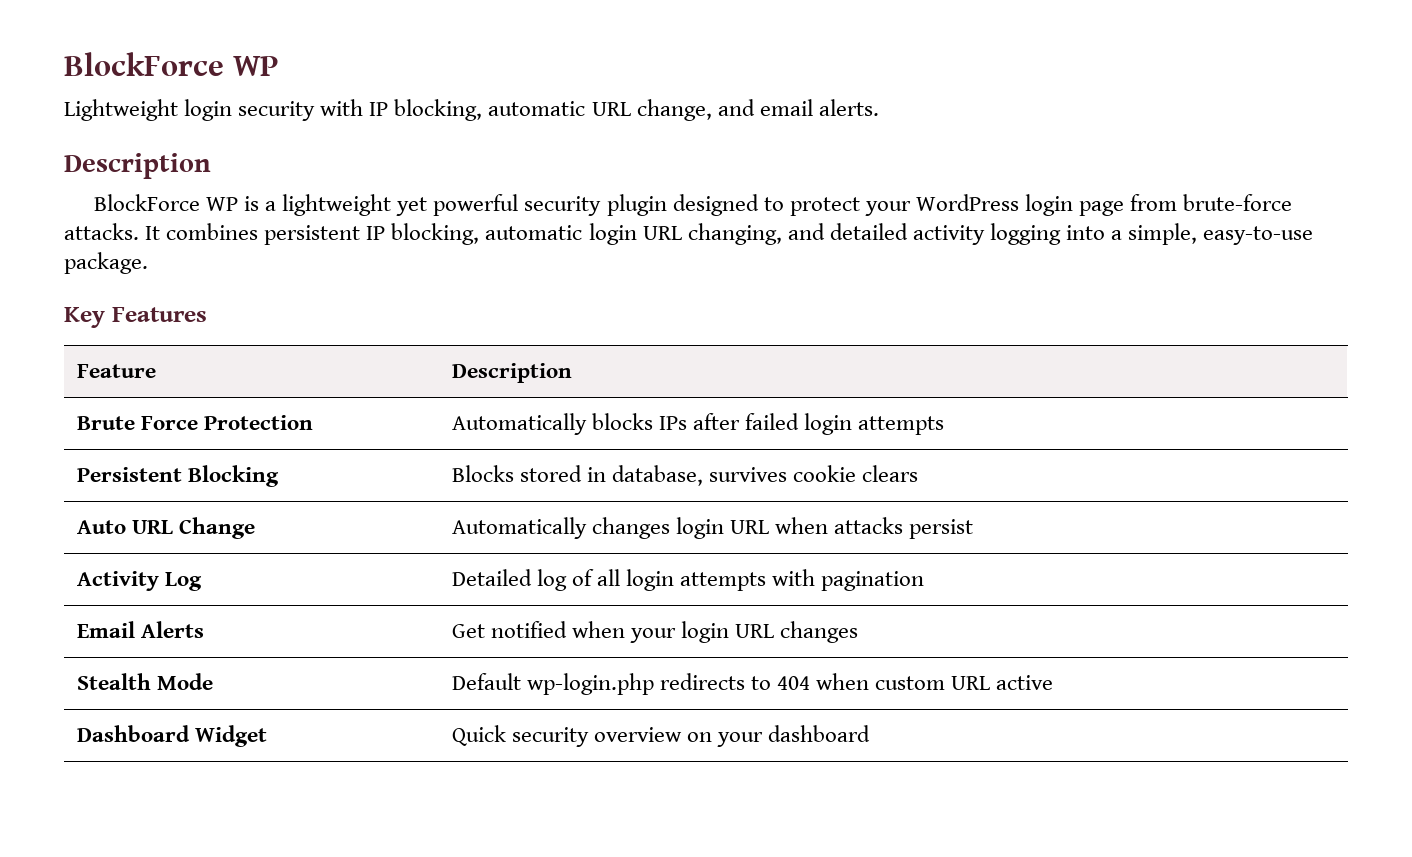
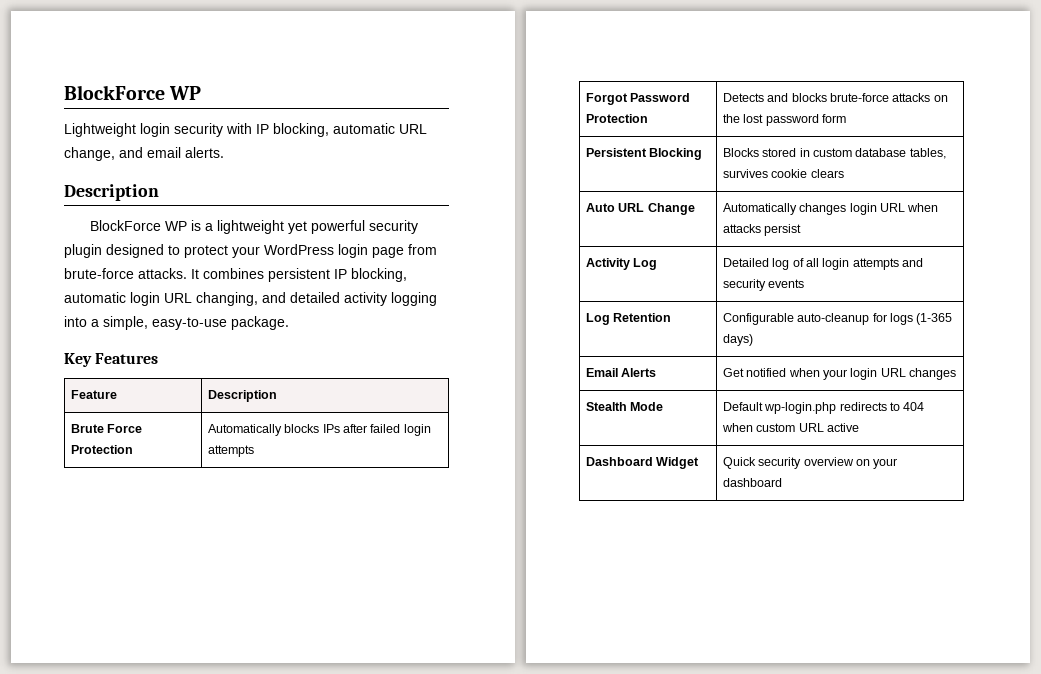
+ Forgot Password Protection | Detects and blocks brute-force attacks on the lost password form
- Persistent Blocking | Blocks stored in database, survives cookie clears
+ Persistent Blocking | Blocks stored in custom database tables, survives cookie clears
- Activity Log | Detailed log of all login attempts with pagination
+ Activity Log | Detailed log of all login attempts and security events
+ Log Retention | Configurable auto-cleanup for logs (1-365 days)

